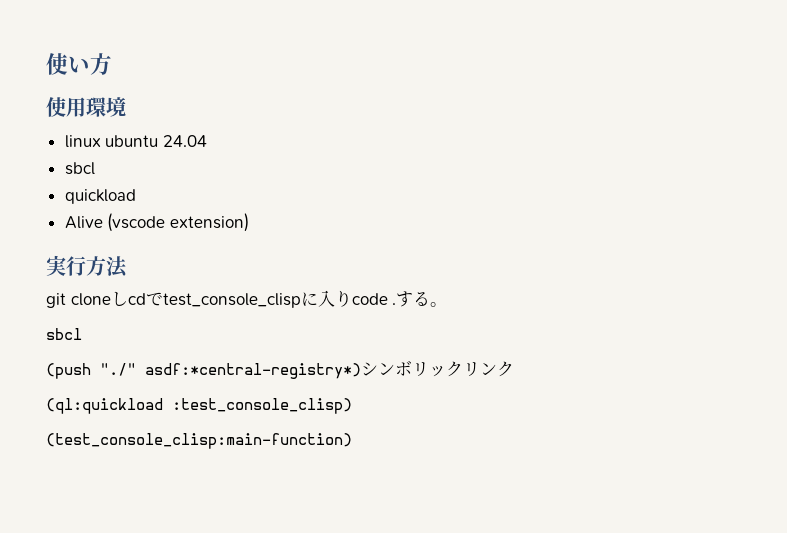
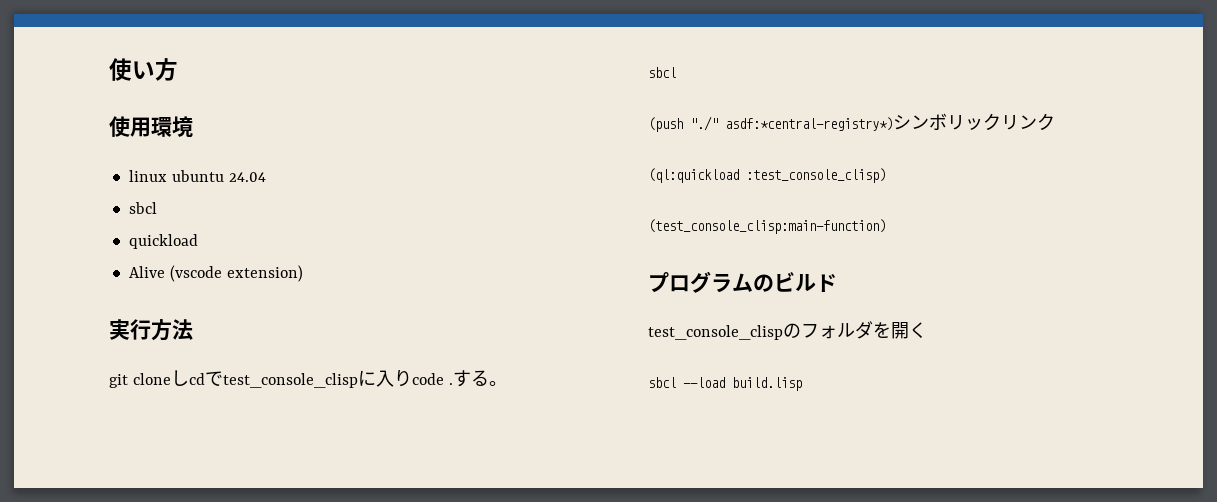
+ プログラムのビルド
+ test_console_clispのフォルダを開く
+ sbcl --load build.lisp

